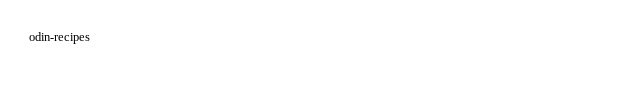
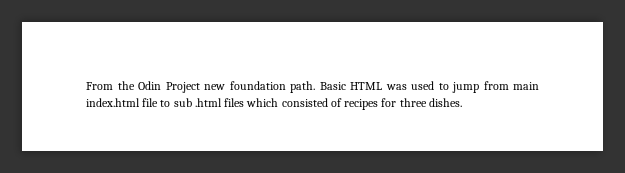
- odin-recipes
+ From the Odin Project new foundation path. Basic HTML was used to jump from main index.html file to sub .html files which consisted of recipes for three dishes.

